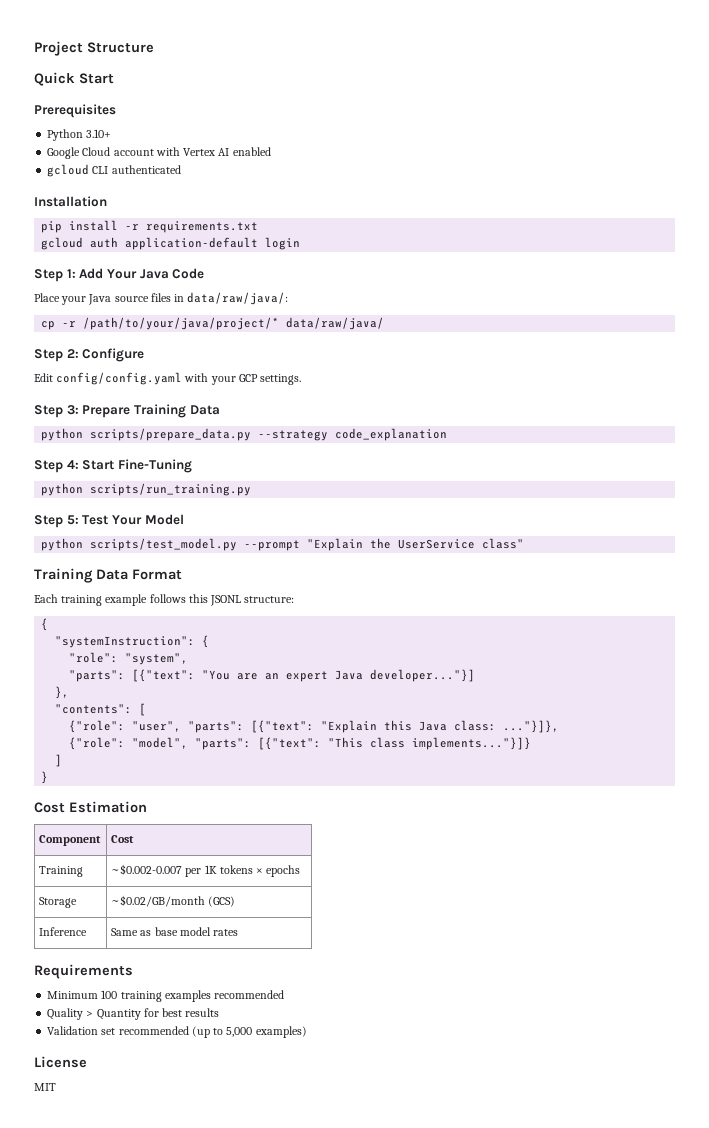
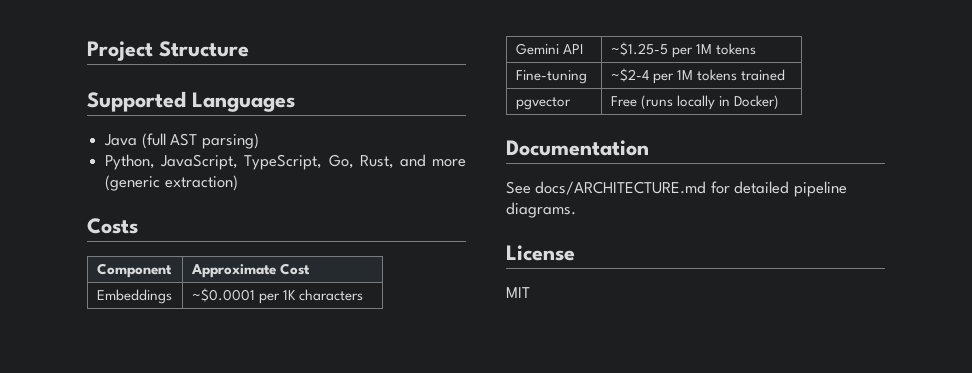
- Quick Start
- Prerequisites
- Python 3.10+
- Google Cloud account with Vertex AI enabled
- gcloud CLI authenticated
- Installation
- pip install -r requirements.txt
- gcloud auth application-default login
- Step 1: Add Your Java Code
- Place your Java source files in data/raw/java/:
- cp -r /path/to/your/java/project/* data/raw/java/
- Step 2: Configure
- Edit config/config.yaml with your GCP settings.
- Step 3: Prepare Training Data
- python scripts/prepare_data.py --strategy code_explanation
- Step 4: Start Fine-Tuning
- python scripts/run_training.py
- Step 5: Test Your Model
- python scripts/test_model.py --prompt "Explain the UserService class"
- Training Data Format
- Each training example follows this JSONL structure:
- {
- "systemInstruction": {
- "role": "system",
- "parts": [{"text": "You are an expert Java developer..."}]
- },
- "contents": [
- {"role": "user", "parts": [{"text": "Explain this Java class: ..."}]},
- {"role": "model", "parts": [{"text": "This class implements..."}]}
- ]
- }
- Cost Estimation
+ Supported Languages
+ Java (full AST parsing)
+ Python, JavaScript, TypeScript, Go, Rust, and more (generic extraction)
+ Costs
- Component | Cost
+ Component | Approximate Cost
- Training | ~$0.002-0.007 per 1K tokens × epochs
- Storage | ~$0.02/GB/month (GCS)
- Inference | Same as base model rates
- Requirements
- Minimum 100 training examples recommended
- Quality > Quantity for best results
- Validation set recommended (up to 5,000 examples)
+ Embeddings | ~$0.0001 per 1K characters
+ Gemini API | ~$1.25-5 per 1M tokens
+ Fine-tuning | ~$2-4 per 1M tokens trained
+ pgvector | Free (runs locally in Docker)
+ Documentation
+ See docs/ARCHITECTURE.md for detailed pipeline diagrams.

